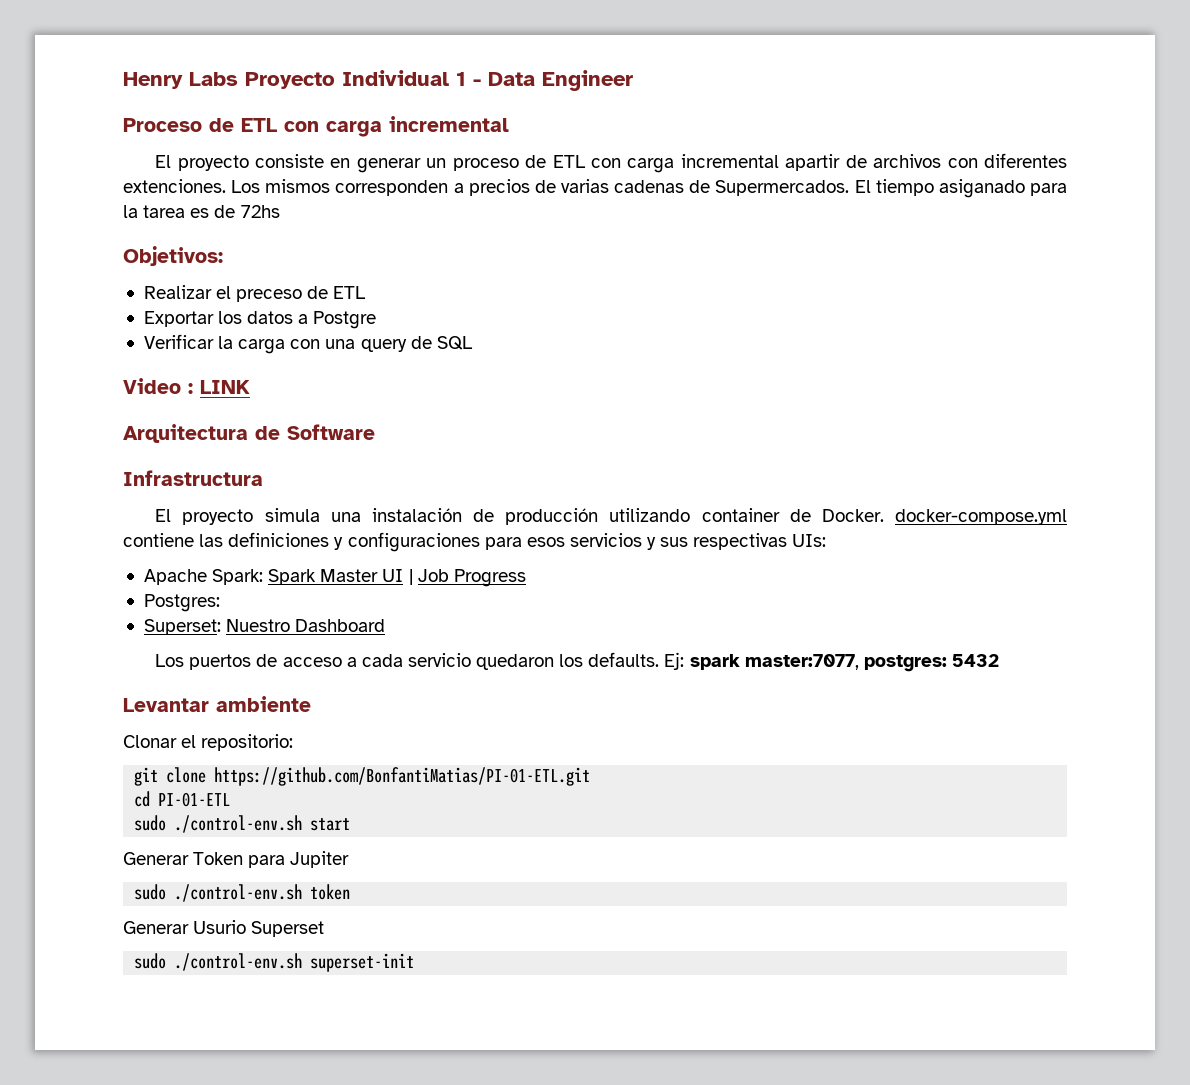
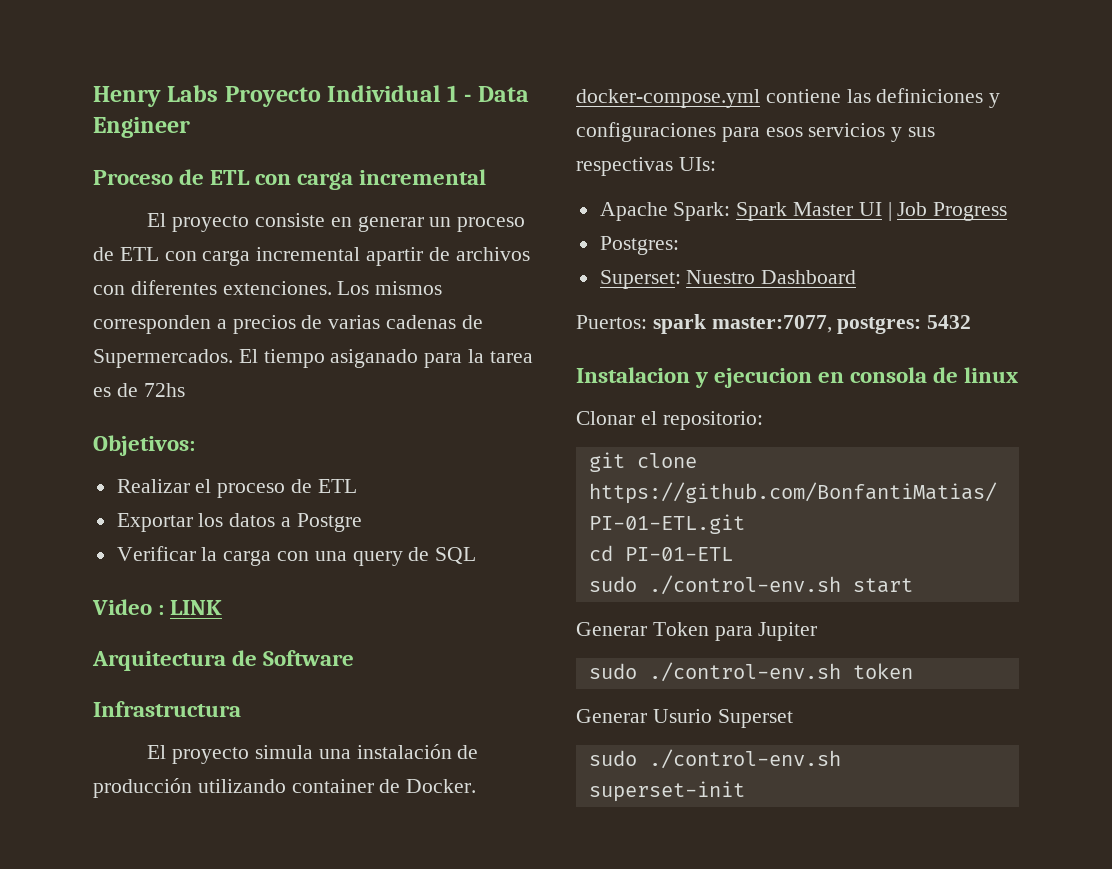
- Realizar el preceso de ETL
+ Realizar el proceso de ETL
- Los puertos de acceso a cada servicio quedaron los defaults. Ej: spark master:7077, postgres: 5432
- Levantar ambiente
+ Puertos: spark master:7077, postgres: 5432
+ Instalacion y ejecucion en consola de linux

